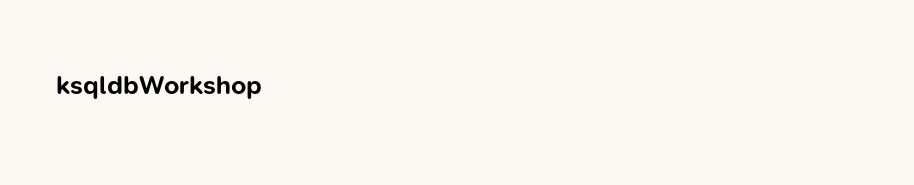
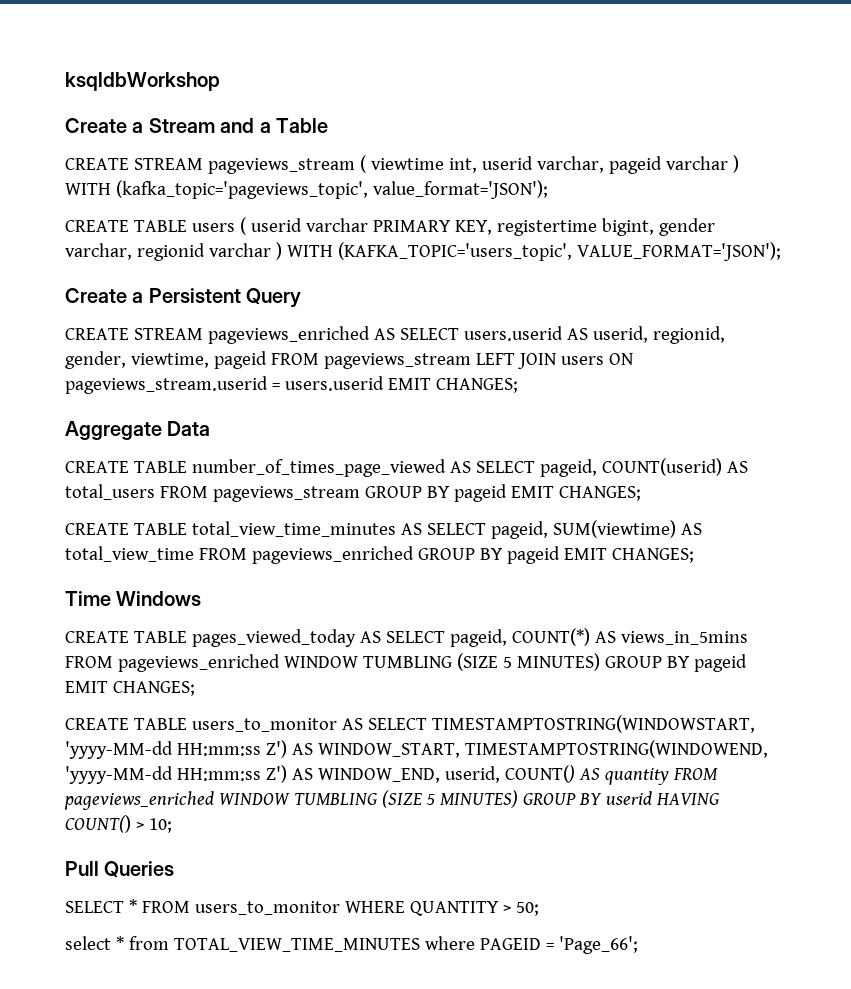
+ Create a Stream and a Table
+ CREATE STREAM pageviews_stream ( viewtime int, userid varchar, pageid varchar ) WITH (kafka_topic='pageviews_topic', value_format='JSON');
+ CREATE TABLE users ( userid varchar PRIMARY KEY, registertime bigint, gender varchar, regionid varchar ) WITH (KAFKA_TOPIC='users_topic', VALUE_FORMAT='JSON');
+ Create a Persistent Query
+ CREATE STREAM pageviews_enriched AS SELECT users.userid AS userid, regionid, gender, viewtime, pageid FROM pageviews_stream LEFT JOIN users ON pageviews_stream.userid = users.userid EMIT CHANGES;
+ Aggregate Data
+ CREATE TABLE number_of_times_page_viewed AS SELECT pageid, COUNT(userid) AS total_users FROM pageviews_stream GROUP BY pageid EMIT CHANGES;
+ CREATE TABLE total_view_time_minutes AS SELECT pageid, SUM(viewtime) AS total_view_time FROM pageviews_enriched GROUP BY pageid EMIT CHANGES;
+ Time Windows
+ CREATE TABLE pages_viewed_today AS SELECT pageid, COUNT(*) AS views_in_5mins FROM pageviews_enriched WINDOW TUMBLING (SIZE 5 MINUTES) GROUP BY pageid EMIT CHANGES;
+ CREATE TABLE users_to_monitor AS SELECT TIMESTAMPTOSTRING(WINDOWSTART, 'yyyy-MM-dd HH:mm:ss Z') AS WINDOW_START, TIMESTAMPTOSTRING(WINDOWEND, 'yyyy-MM-dd HH:mm:ss Z') AS WINDOW_END, userid, COUNT() AS quantity FROM pageviews_enriched WINDOW TUMBLING (SIZE 5 MINUTES) GROUP BY userid HAVING COUNT() > 10;
+ Pull Queries
+ SELECT * FROM users_to_monitor WHERE QUANTITY > 50;
+ select * from TOTAL_VIEW_TIME_MINUTES where PAGEID = 'Page_66';

